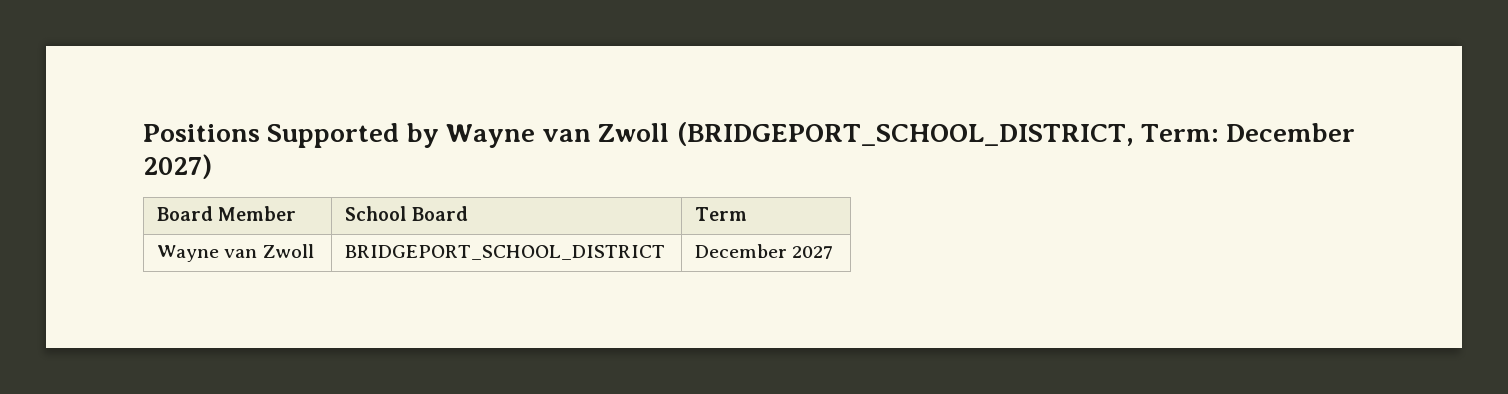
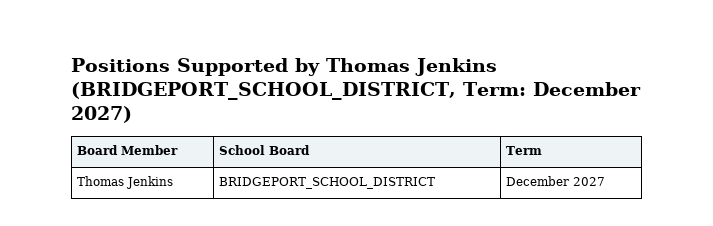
- Positions Supported by Wayne van Zwoll (BRIDGEPORT_SCHOOL_DISTRICT, Term: December 2027)
+ Positions Supported by Thomas Jenkins (BRIDGEPORT_SCHOOL_DISTRICT, Term: December 2027)
- Wayne van Zwoll | BRIDGEPORT_SCHOOL_DISTRICT | December 2027
+ Thomas Jenkins | BRIDGEPORT_SCHOOL_DISTRICT | December 2027

